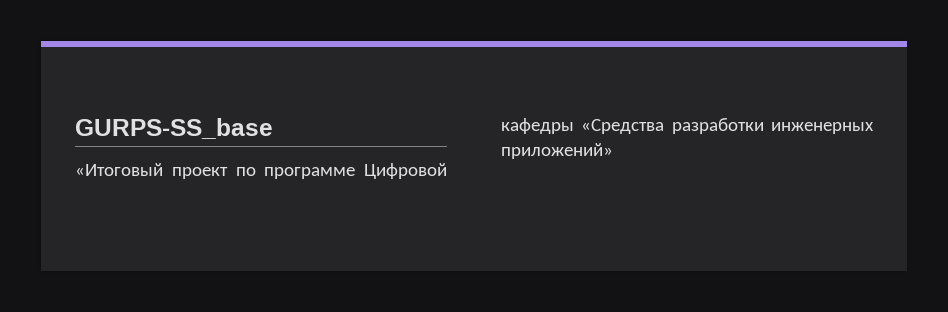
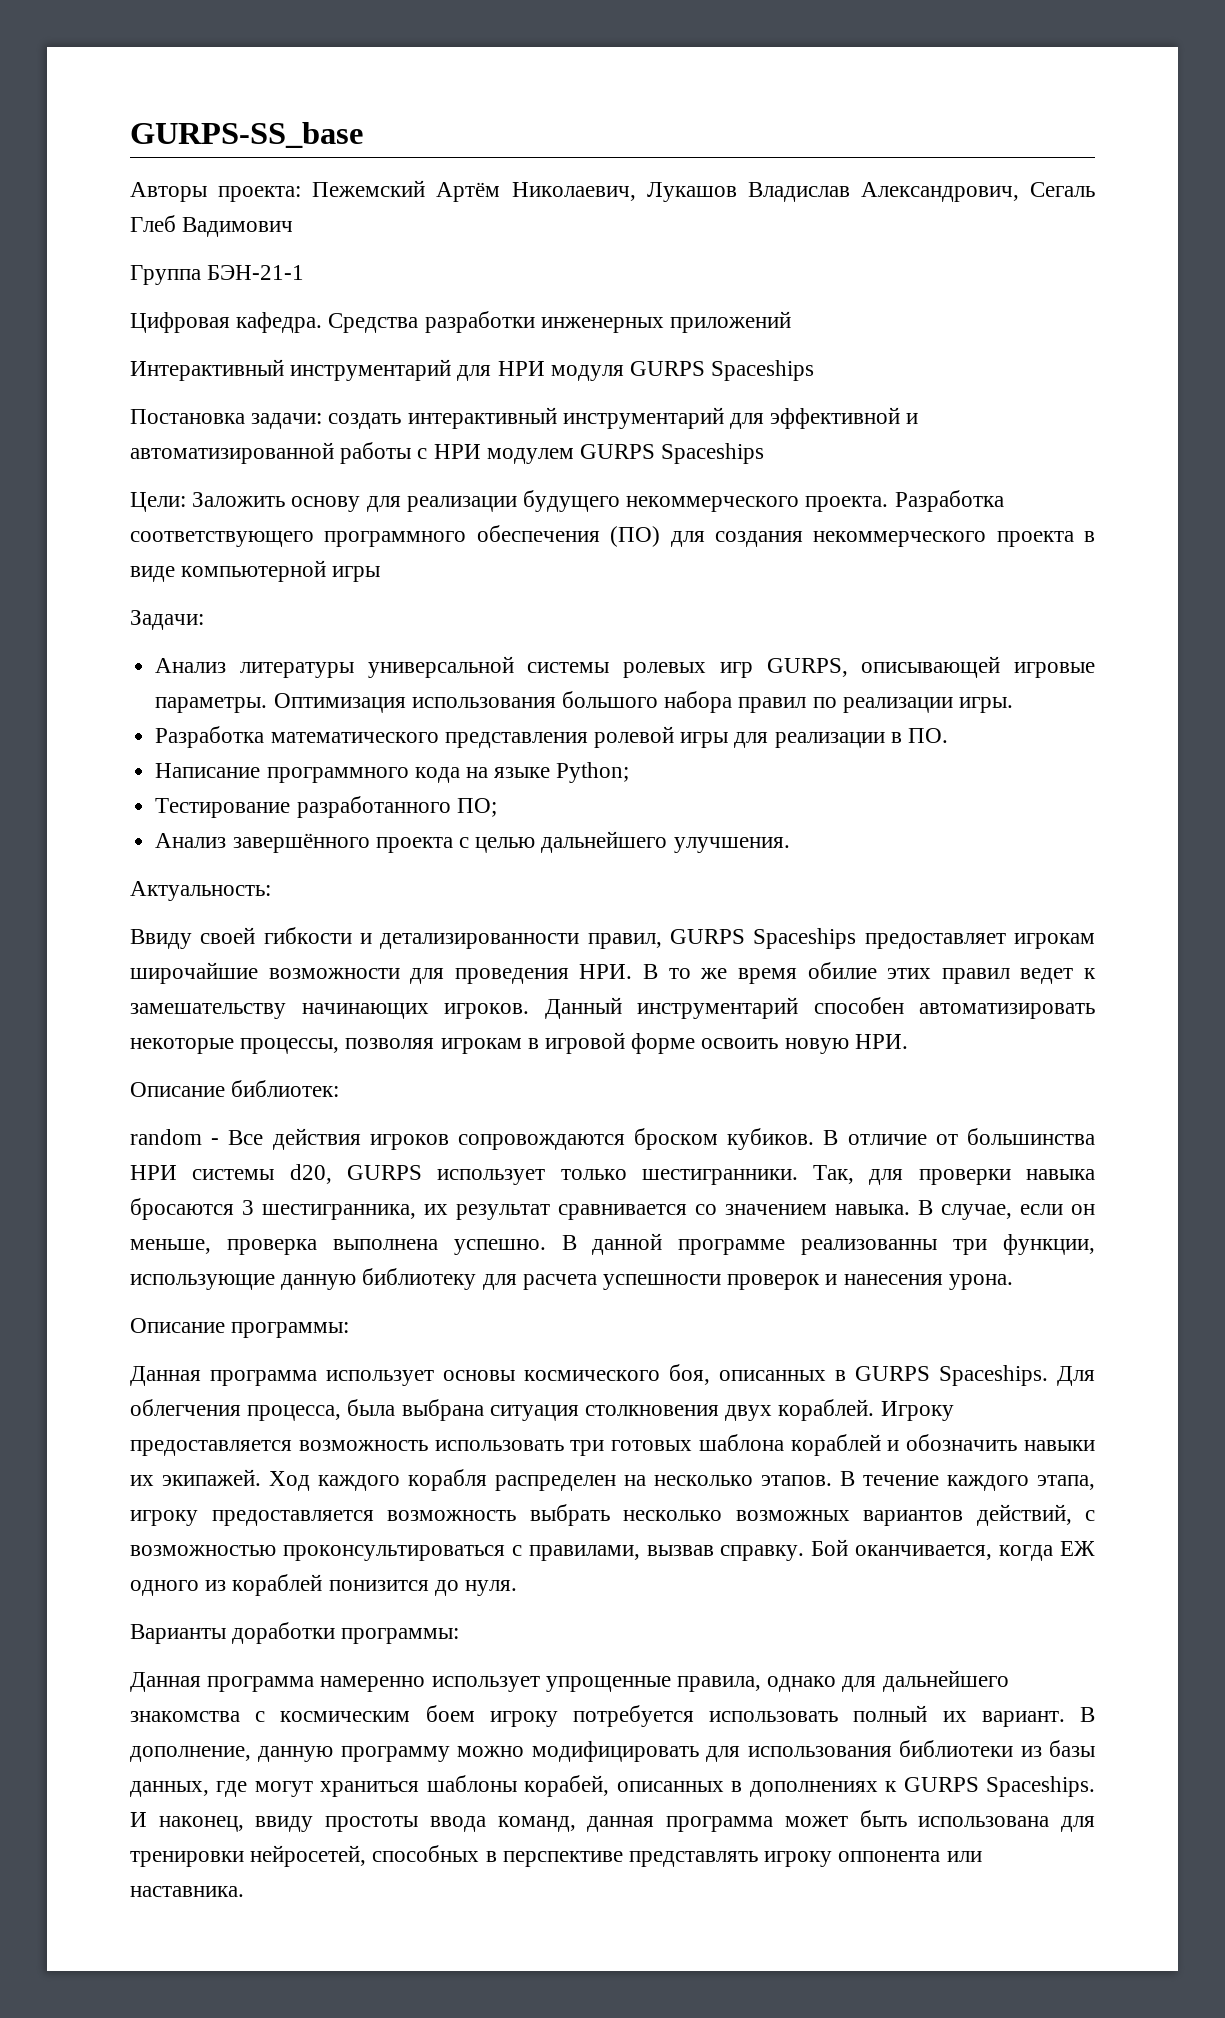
- «Итоговый проект по программе Цифровой кафедры «Средства разработки инженерных приложений»
+ Авторы проекта: Пежемский Артём Николаевич, Лукашов Владислав Александрович, Сегаль Глеб Вадимович
+ Группа БЭН-21-1
+ Цифровая кафедра. Средства разработки инженерных приложений
+ Интерактивный инструментарий для НРИ модуля GURPS Spaceships
+ Постановка задачи: создать интерактивный инструментарий для эффективной и автоматизированной работы с НРИ модулем GURPS Spaceships
+ Цели: Заложить основу для реализации будущего некоммерческого проекта. Разработка соответствующего программного обеспечения (ПО) для создания некоммерческого проекта в виде компьютерной игры
+ Задачи:
+ Анализ литературы универсальной системы ролевых игр GURPS, описывающей игровые параметры. Оптимизация использования большого набора правил по реализации игры.
+ Разработка математического представления ролевой игры для реализации в ПО.
+ Написание программного кода на языке Python;
+ Тестирование разработанного ПО;
+ Анализ завершённого проекта с целью дальнейшего улучшения.
+ Актуальность:
+ Ввиду своей гибкости и детализированности правил, GURPS Spaceships предоставляет игрокам широчайшие возможности для проведения НРИ. В то же время обилие этих правил ведет к замешательству начинающих игроков. Данный инструментарий способен автоматизировать некоторые процессы, позволяя игрокам в игровой форме освоить новую НРИ.
+ Описание библиотек:
+ random - Все действия игроков сопровождаются броском кубиков. В отличие от большинства НРИ системы d20, GURPS использует только шестигранники. Так, для проверки навыка бросаются 3 шестигранника, их результат сравнивается со значением навыка. В случае, если он меньше, проверка выполнена успешно. В данной программе реализованны три функции, использующие данную библиотеку для расчета успешности проверок и нанесения урона.
+ Описание программы:
+ Данная программа использует основы космического боя, описанных в GURPS Spaceships. Для облегчения процесса, была выбрана ситуация столкновения двух кораблей. Игроку предоставляется возможность использовать три готовых шаблона кораблей и обозначить навыки их экипажей. Ход каждого корабля распределен на несколько этапов. В течение каждого этапа, игроку предоставляется возможность выбрать несколько возможных вариантов действий, с возможностью проконсультироваться с правилами, вызвав справку. Бой оканчивается, когда ЕЖ одного из кораблей понизится до нуля.
+ Варианты доработки программы:
+ Данная программа намеренно использует упрощенные правила, однако для дальнейшего знакомства с космическим боем игроку потребуется использовать полный их вариант. В дополнение, данную программу можно модифицировать для использования библиотеки из базы данных, где могут храниться шаблоны корабей, описанных в дополнениях к GURPS Spaceships. И наконец, ввиду простоты ввода команд, данная программа может быть использована для тренировки нейросетей, способных в перспективе представлять игроку оппонента или наставника.

